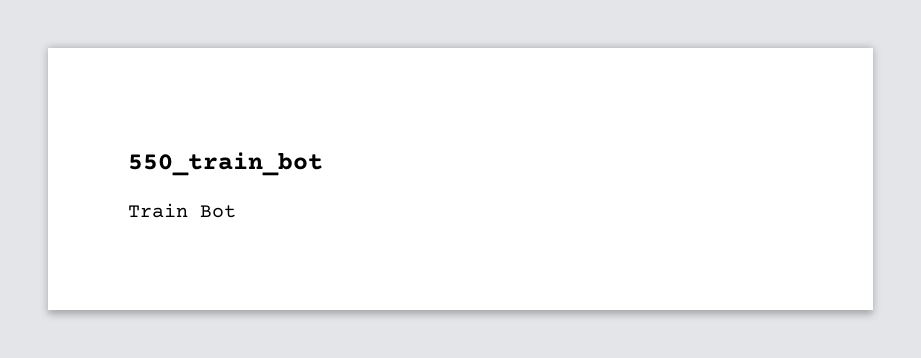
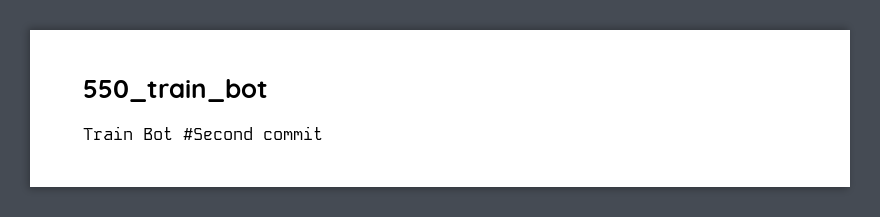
- Train Bot
+ Train Bot #Second commit

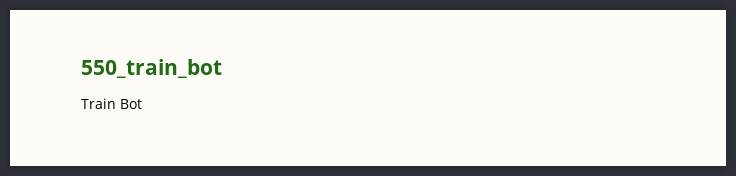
- Train Bot #Second commit
+ Train Bot

